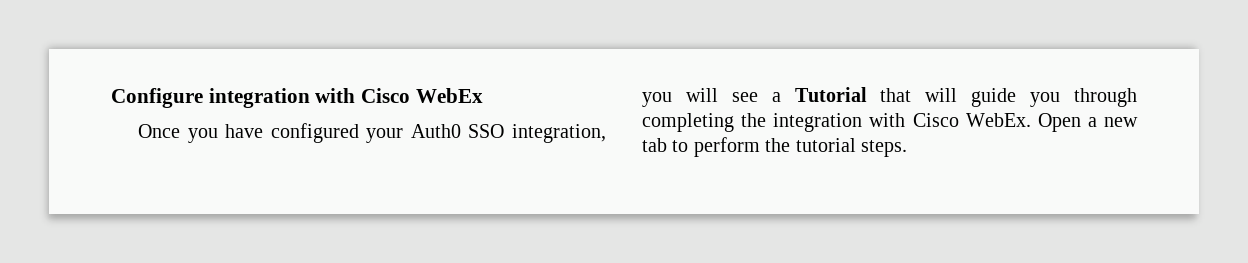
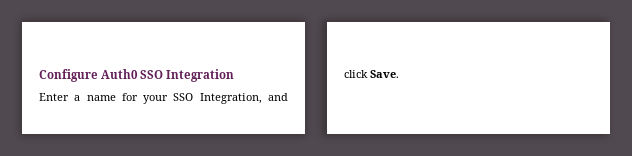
- Configure integration with Cisco WebEx
- Once you have configured your Auth0 SSO integration, you will see a Tutorial that will guide you through completing the integration with Cisco WebEx. Open a new tab to perform the tutorial steps.
+ Configure Auth0 SSO Integration
+ Enter a name for your SSO Integration, and click Save.

